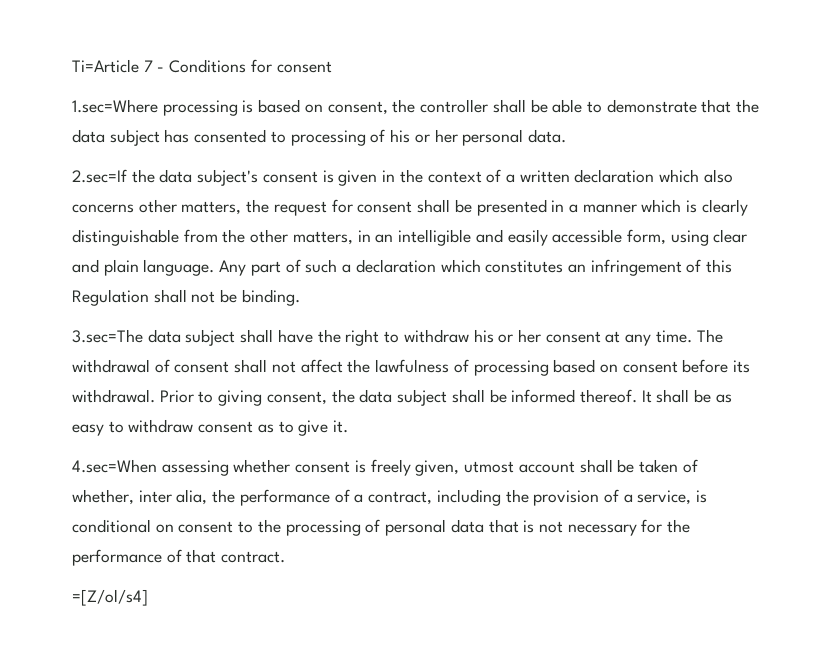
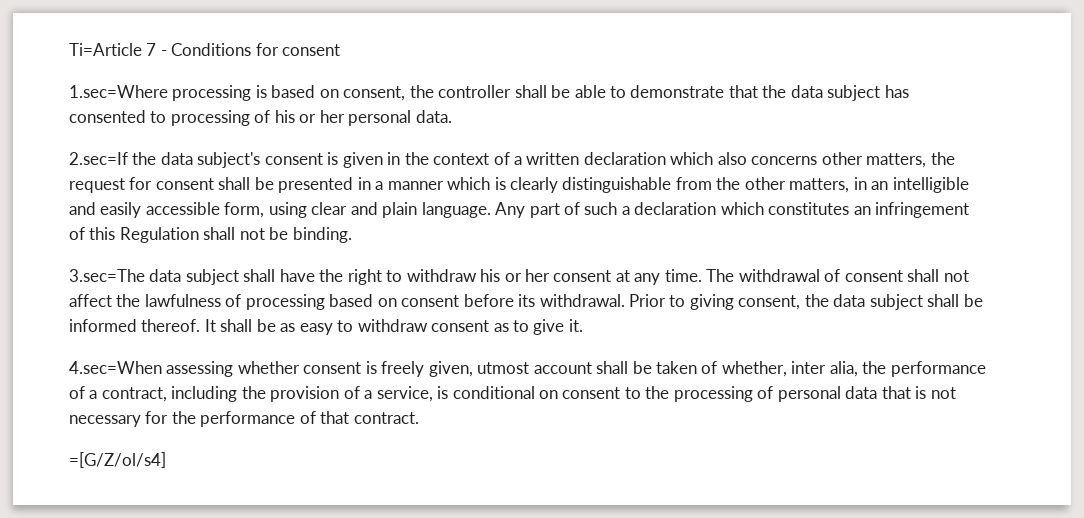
- =[Z/ol/s4]
+ =[G/Z/ol/s4]

